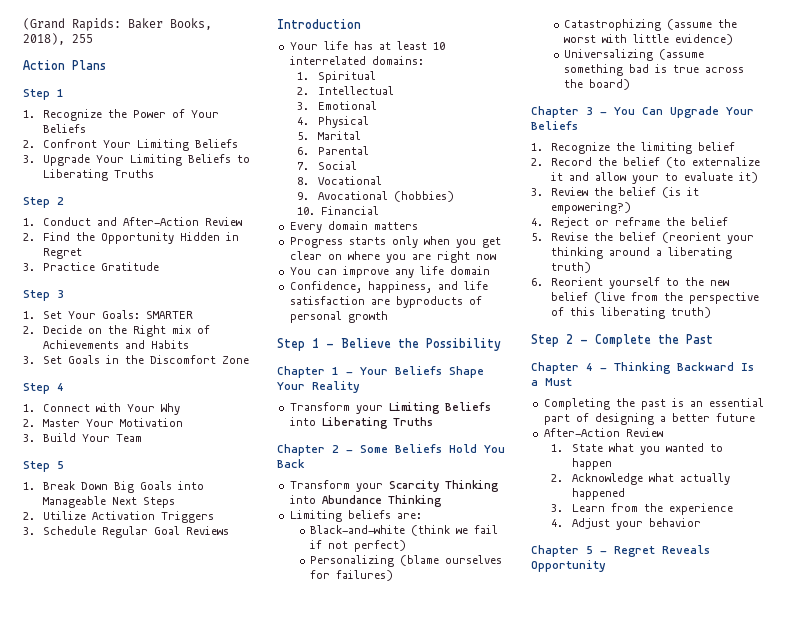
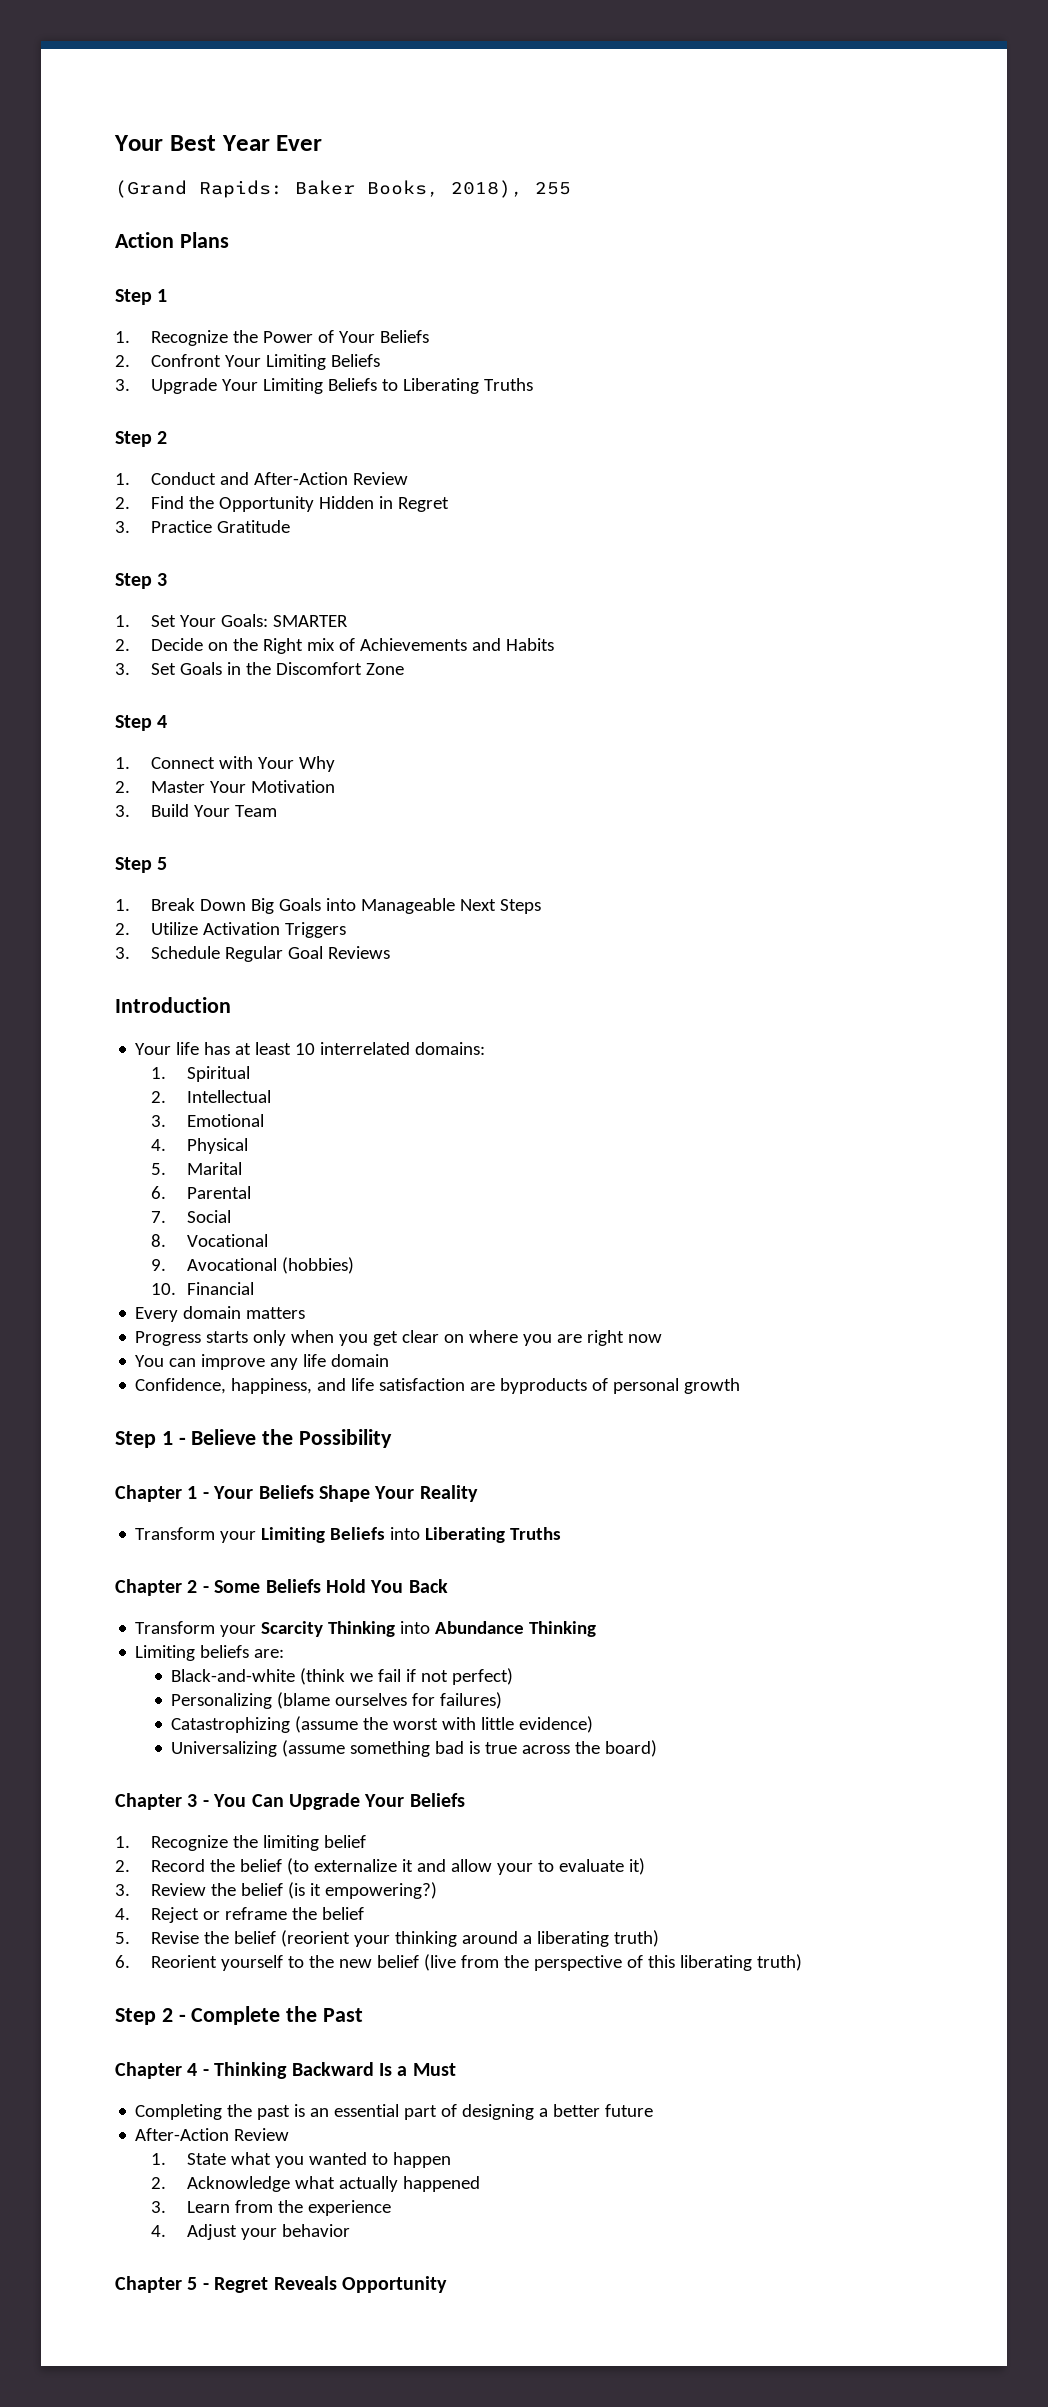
+ Your Best Year Ever

